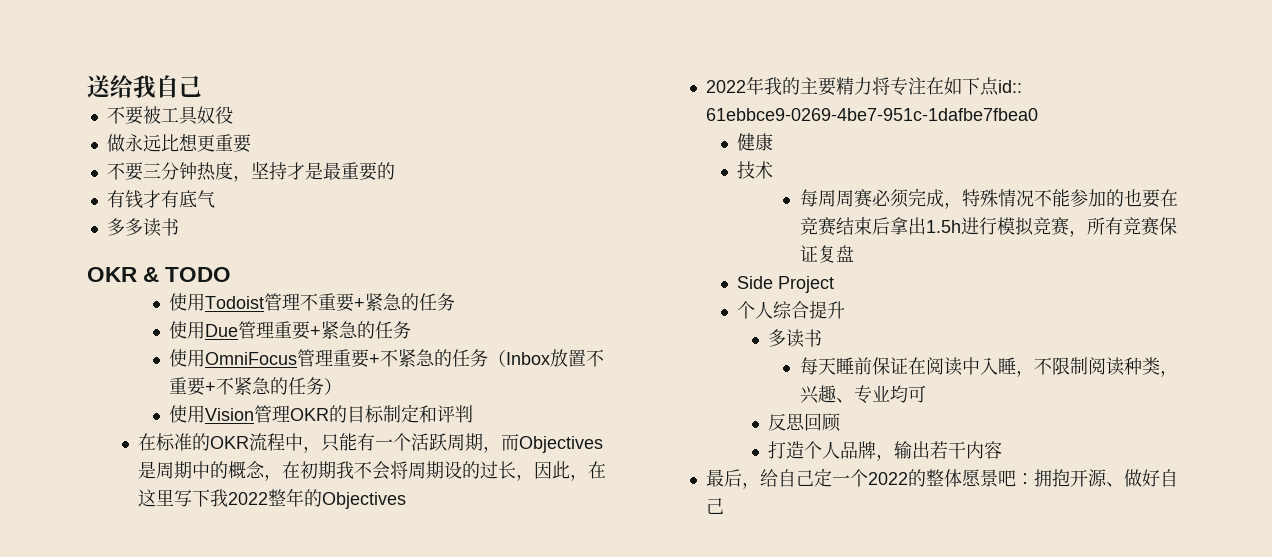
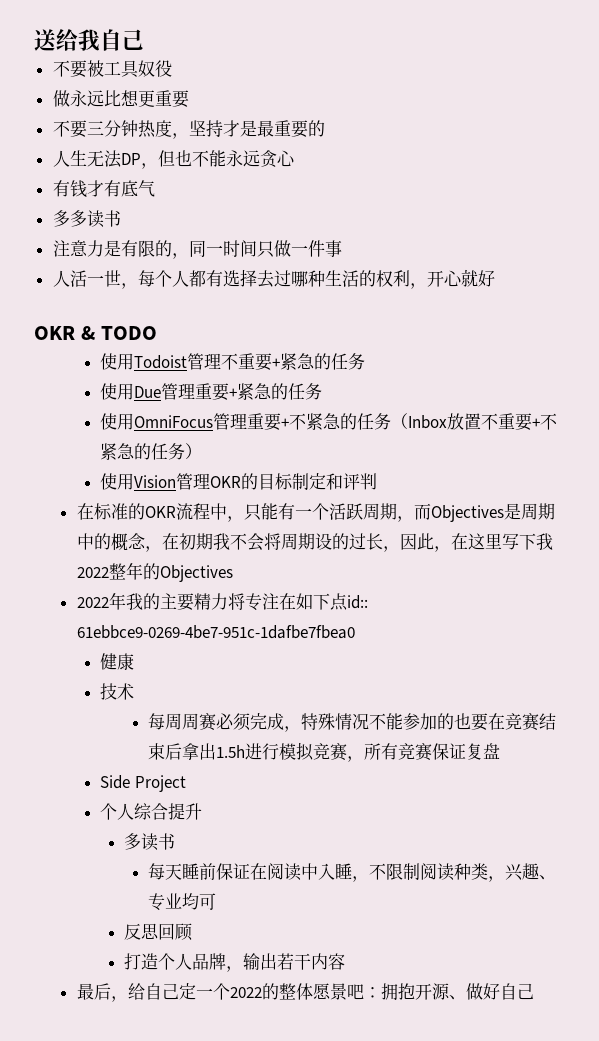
+ 人生无法DP，但也不能永远贪心
+ 注意力是有限的，同一时间只做一件事
+ 人活一世，每个人都有选择去过哪种生活的权利，开心就好

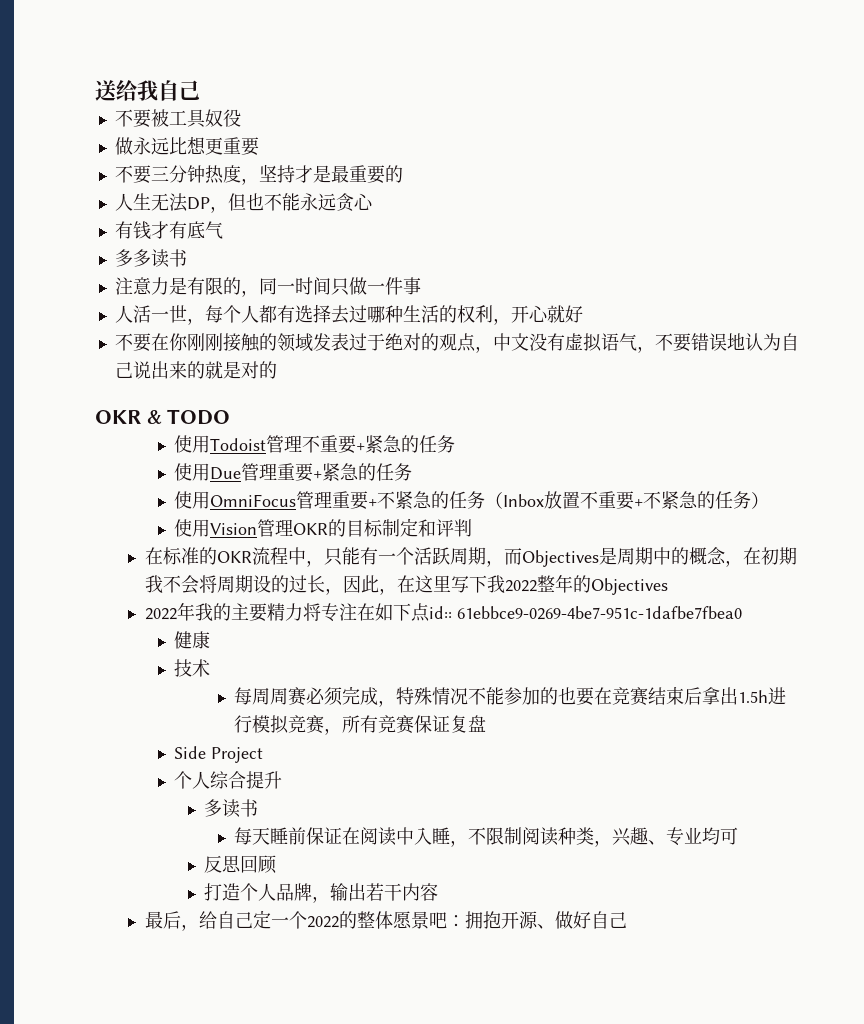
+ 不要在你刚刚接触的领域发表过于绝对的观点，中文没有虚拟语气，不要错误地认为自己说出来的就是对的

